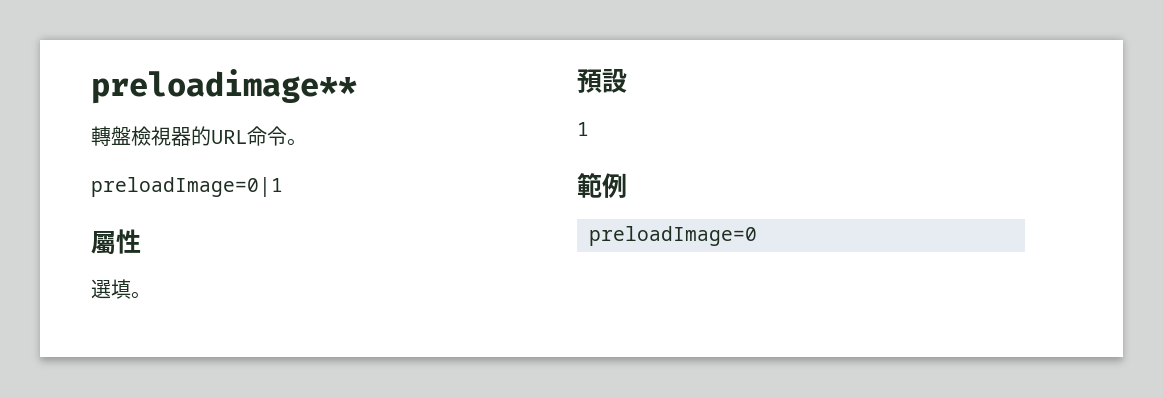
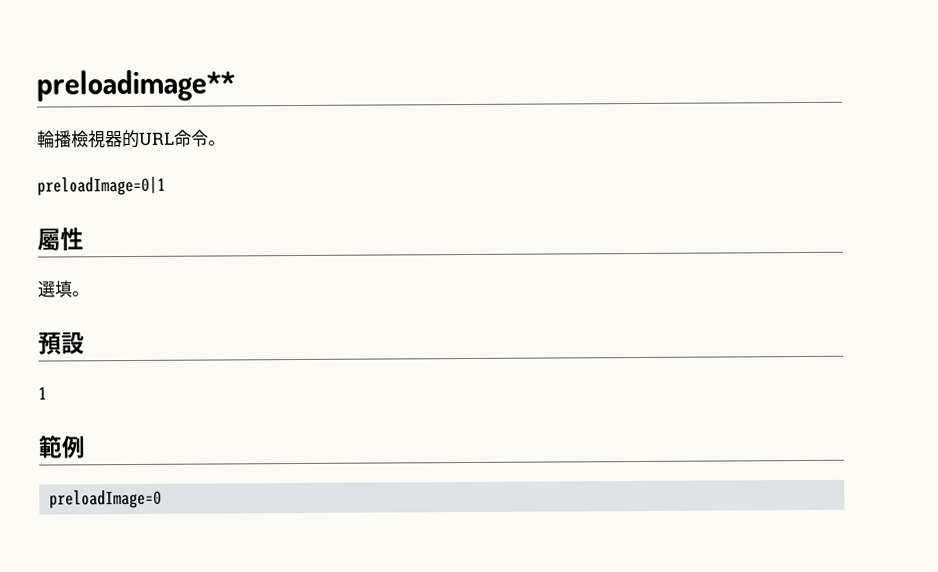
- 轉盤檢視器的URL命令。
+ 輪播檢視器的URL命令。

